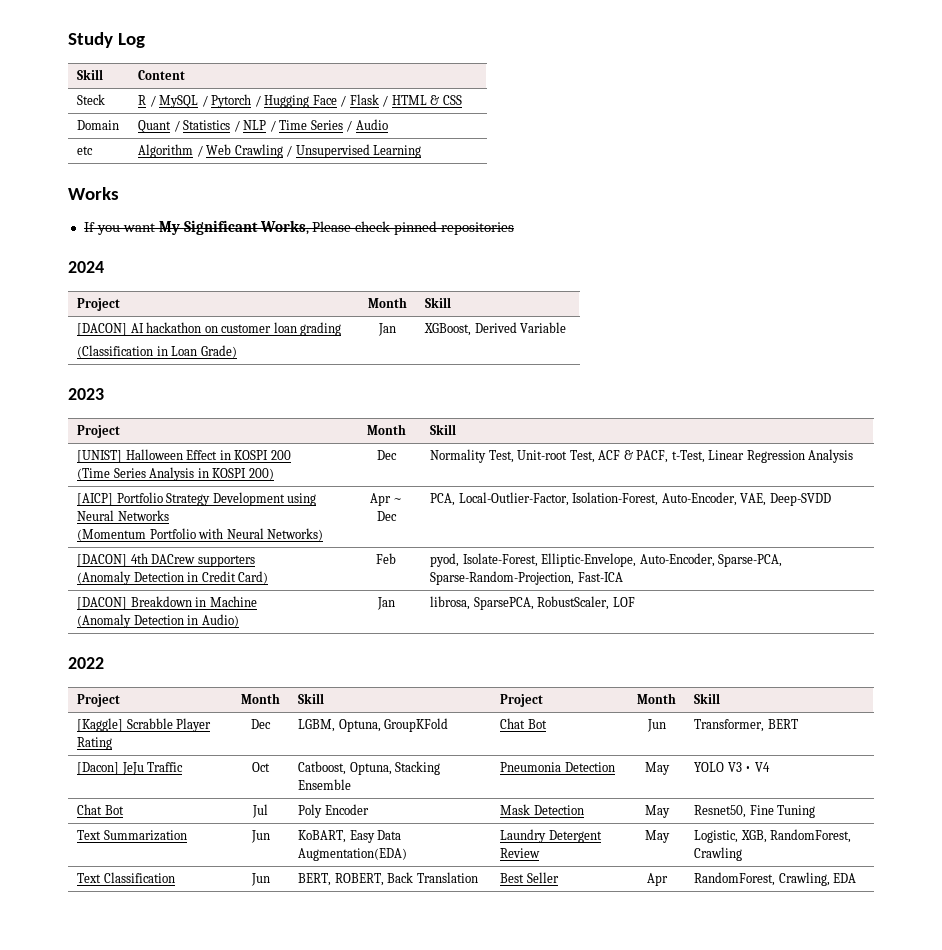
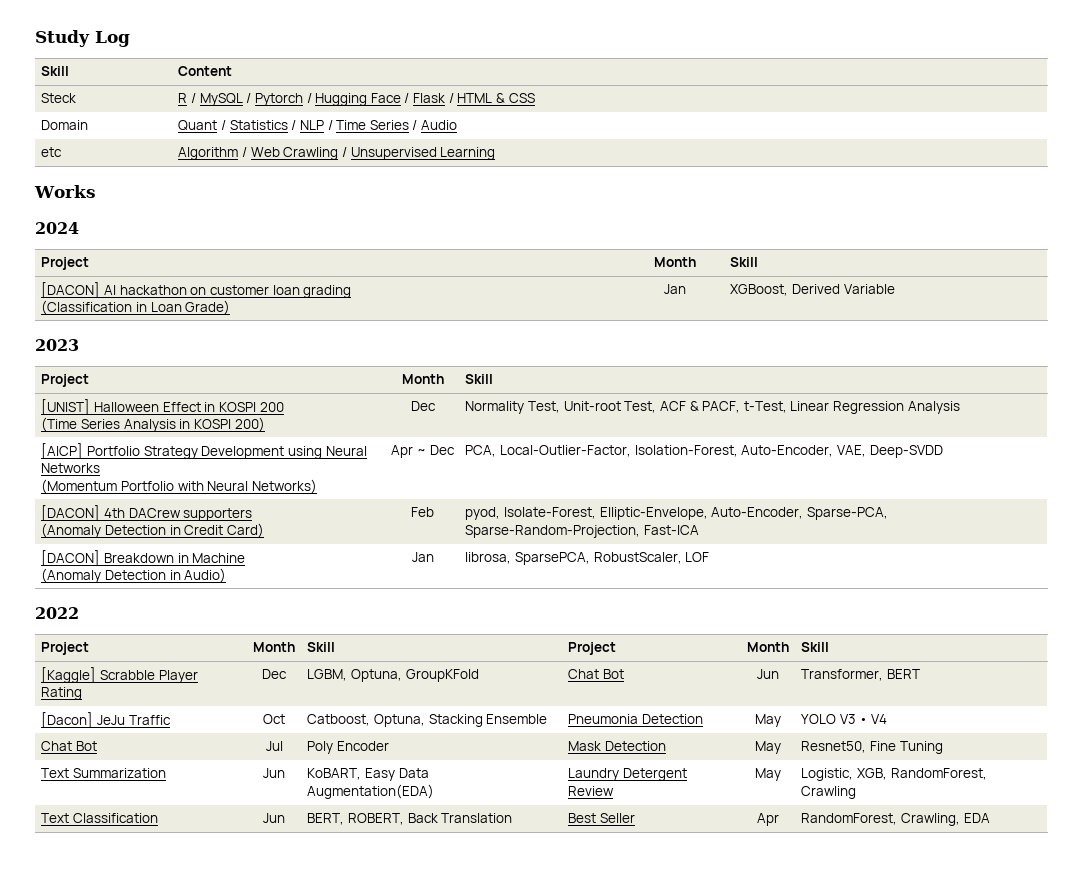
- If you want My Significant Works, Please check pinned repositories

